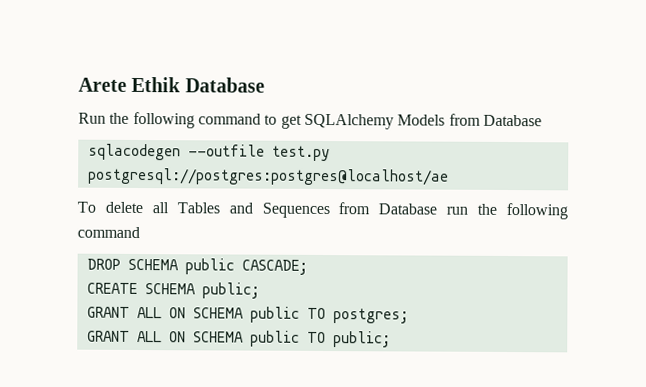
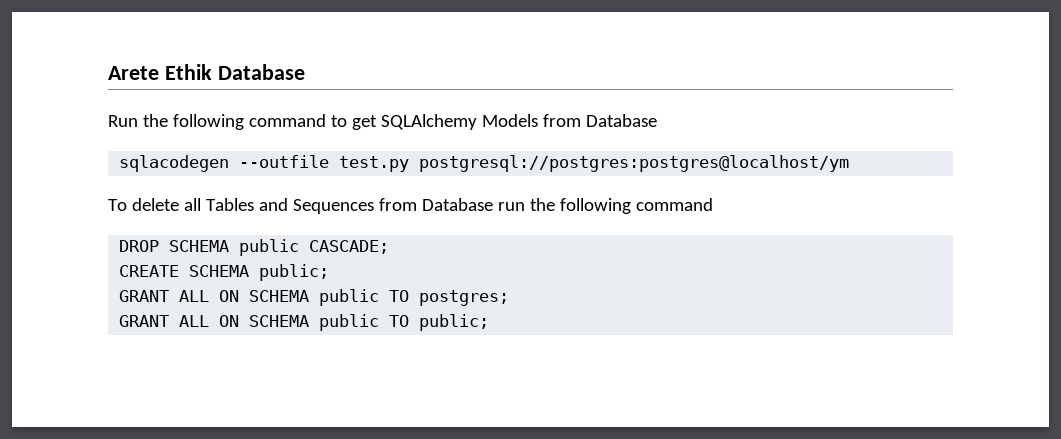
- sqlacodegen --outfile test.py postgresql://postgres:postgres@localhost/ae
+ sqlacodegen --outfile test.py postgresql://postgres:postgres@localhost/ym

